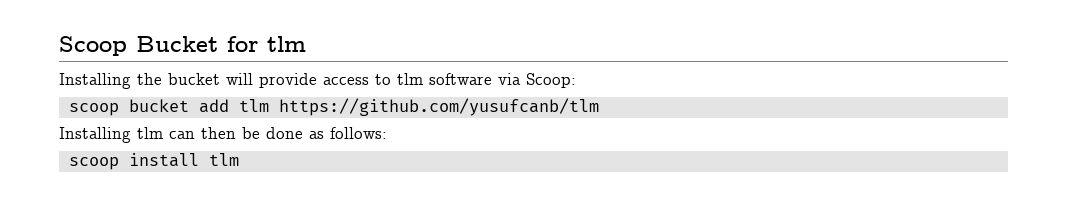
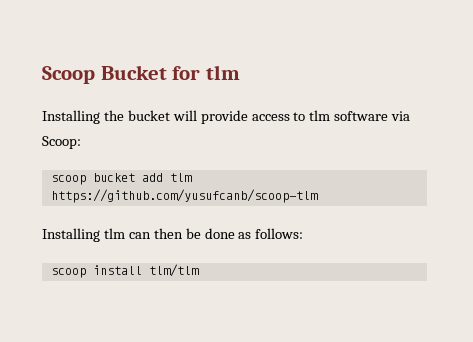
- scoop bucket add tlm https://github.com/yusufcanb/tlm
+ scoop bucket add tlm https://github.com/yusufcanb/scoop-tlm
- scoop install tlm
+ scoop install tlm/tlm

